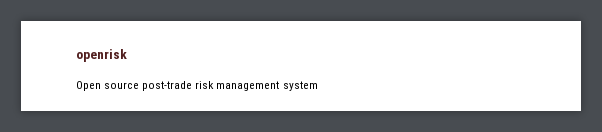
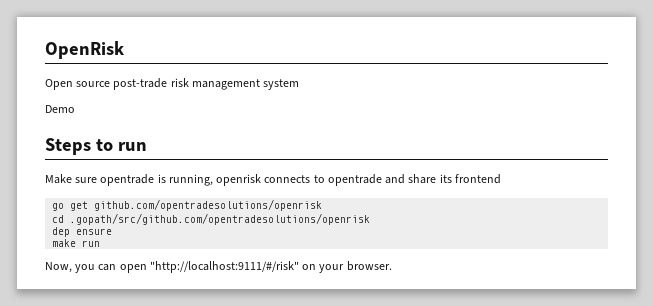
- openrisk
+ OpenRisk
+ Demo
+ Steps to run
+ Make sure opentrade is running, openrisk connects to opentrade and share its frontend
+ go get github.com/opentradesolutions/openrisk
+ cd .gopath/src/github.com/opentradesolutions/openrisk
+ dep ensure
+ make run
+ Now, you can open "http://localhost:9111/#/risk" on your browser.

